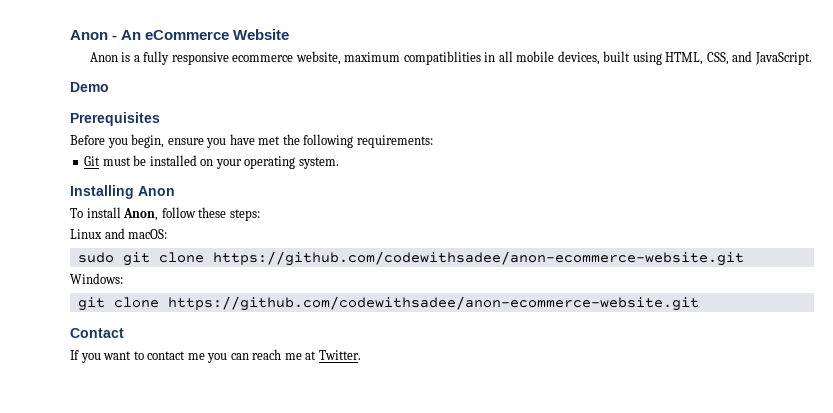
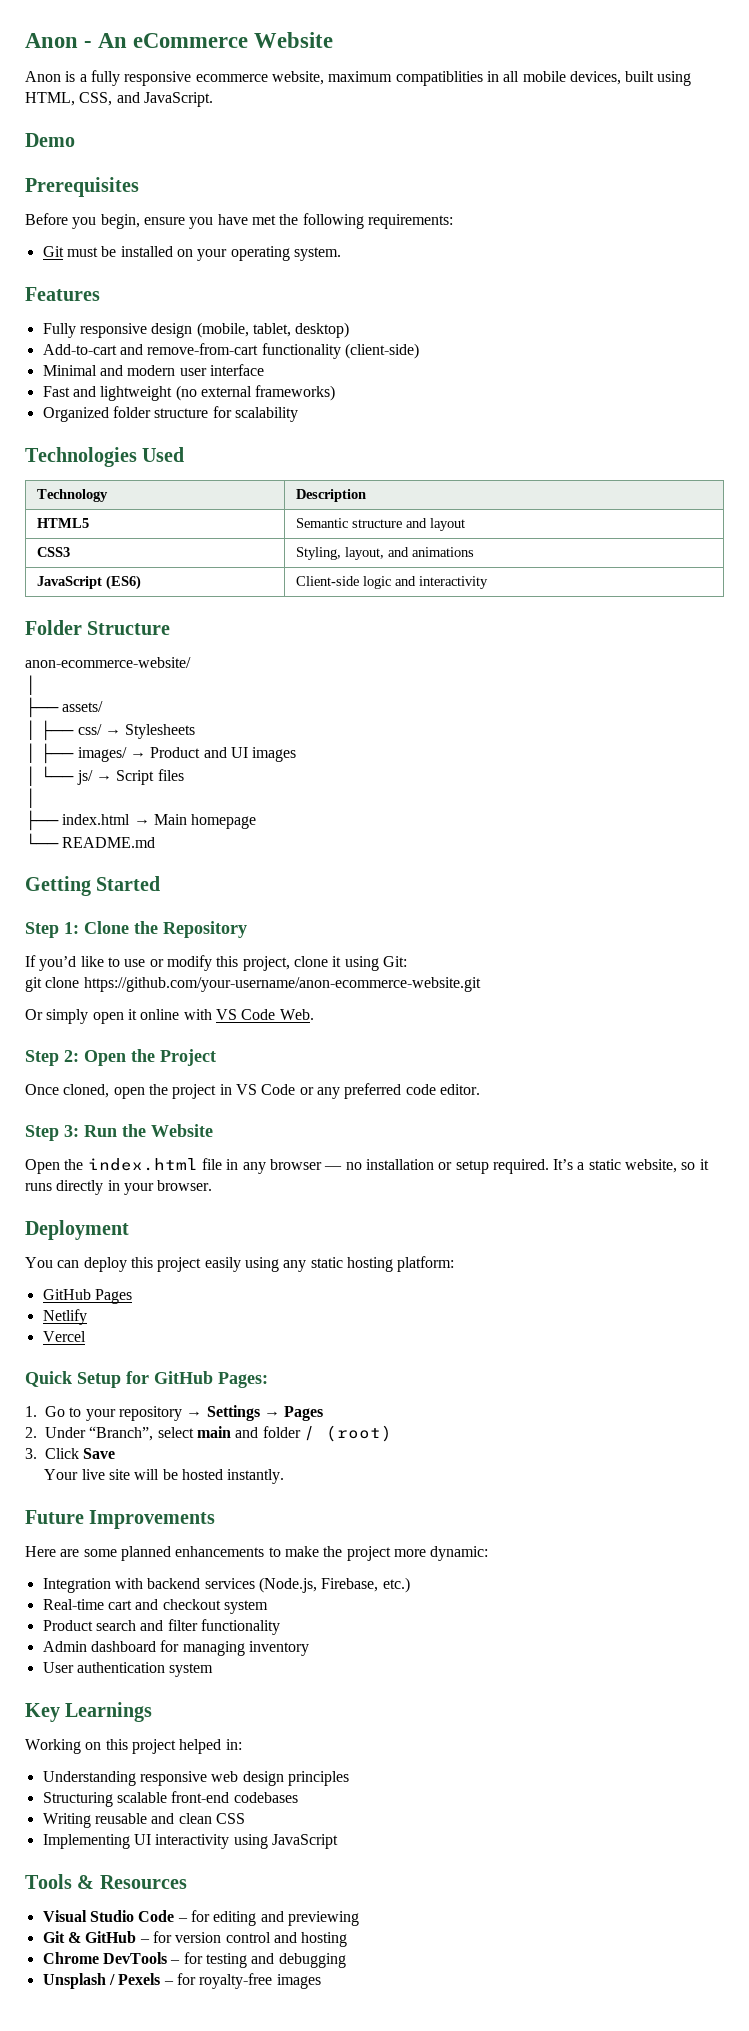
- Installing Anon
- To install Anon, follow these steps:
- Linux and macOS:
- sudo git clone https://github.com/codewithsadee/anon-ecommerce-website.git
- Windows:
- git clone https://github.com/codewithsadee/anon-ecommerce-website.git
- Contact
- If you want to contact me you can reach me at Twitter.
+ Features
+ Fully responsive design (mobile, tablet, desktop)
+ Add-to-cart and remove-from-cart functionality (client-side)
+ Minimal and modern user interface
+ Fast and lightweight (no external frameworks)
+ Organized folder structure for scalability
+ Technologies Used
+ Technology | Description
+ HTML5 | Semantic structure and layout
+ CSS3 | Styling, layout, and animations
+ JavaScript (ES6) | Client-side logic and interactivity
+ Folder Structure
+ anon-ecommerce-website/
+ │
+ ├── assets/
+ │ ├── css/ → Stylesheets
+ │ ├── images/ → Product and UI images
+ │ └── js/ → Script files
+ │
+ ├── index.html → Main homepage
+ └── README.md
+ Getting Started
+ Step 1: Clone the Repository
+ If you’d like to use or modify this project, clone it using Git:
+ git clone https://github.com/your-username/anon-ecommerce-website.git
+ Or simply open it online with VS Code Web.
+ Step 2: Open the Project
+ Once cloned, open the project in VS Code or any preferred code editor.
+ Step 3: Run the Website
+ Open the index.html file in any browser — no installation or setup required. It’s a static website, so it runs directly in your browser.
+ Deployment
+ You can deploy this project easily using any static hosting platform:
+ GitHub Pages
+ Netlify
+ Vercel
+ Quick Setup for GitHub Pages:
+ 1. Go to your repository → Settings → Pages
+ 2. Under “Branch”, select main and folder / (root)
+ 3. Click Save
+ Your live site will be hosted instantly.
+ Future Improvements
+ Here are some planned enhancements to make the project more dynamic:
+ Integration with backend services (Node.js, Firebase, etc.)
+ Real-time cart and checkout system
+ Product search and filter functionality
+ Admin dashboard for managing inventory
+ User authentication system
+ Key Learnings
+ Working on this project helped in:
+ Understanding responsive web design principles
+ Structuring scalable front-end codebases
+ Writing reusable and clean CSS
+ Implementing UI interactivity using JavaScript
+ Tools & Resources
+ Visual Studio Code – for editing and previewing
+ Git & GitHub – for version control and hosting
+ Chrome DevTools – for testing and debugging
+ Unsplash / Pexels – for royalty-free images

